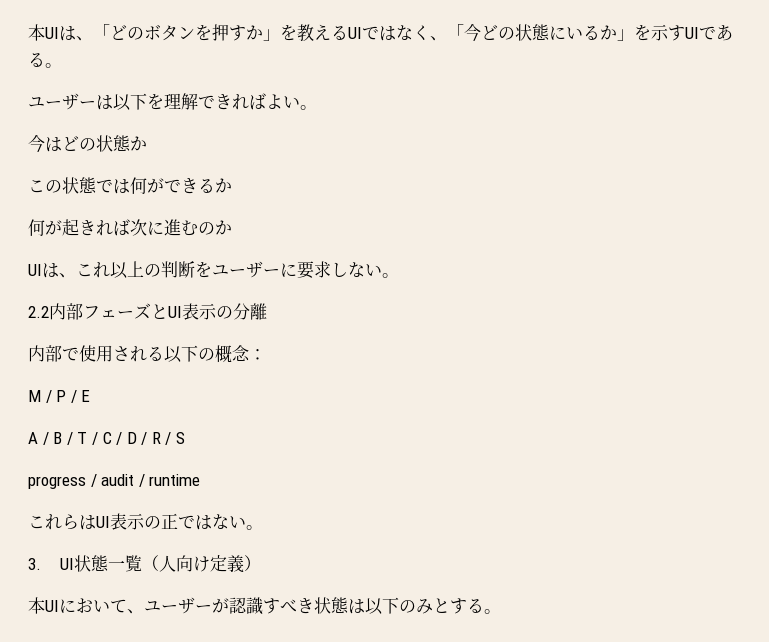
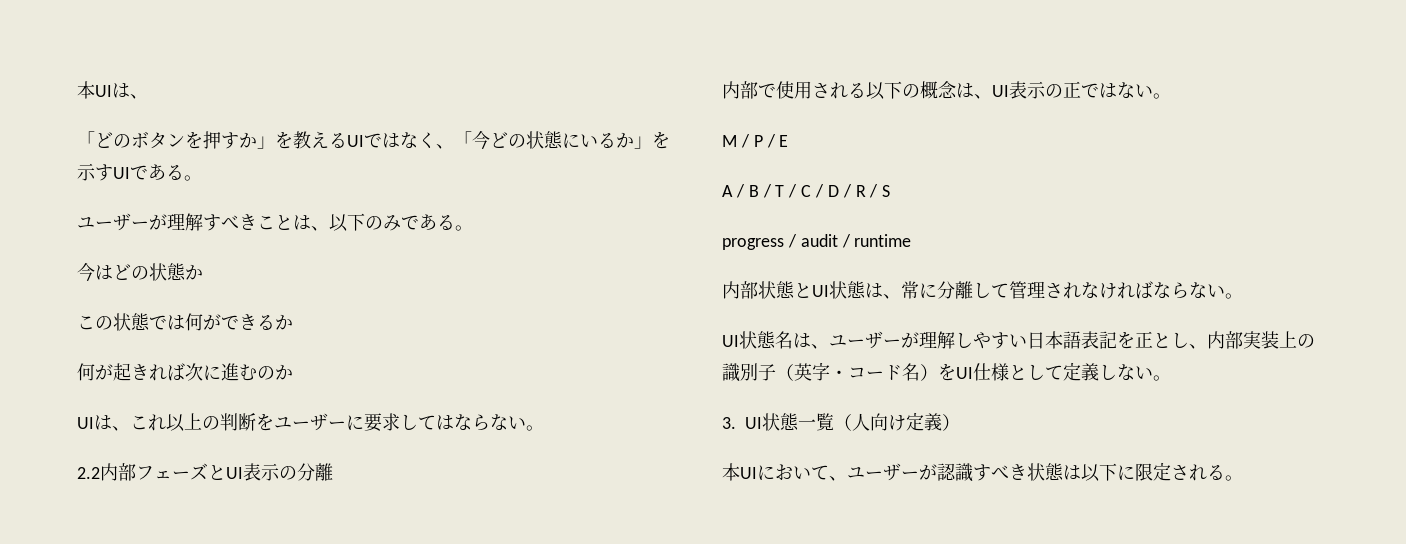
- 本UIは、「どのボタンを押すか」を教えるUIではなく、「今どの状態にいるか」を示すUIである。
+ 本UIは、
+ 「どのボタンを押すか」を教えるUIではなく、「今どの状態にいるか」を示すUIである。
- ユーザーは以下を理解できればよい。
+ ユーザーが理解すべきことは、以下のみである。
- UIは、これ以上の判断をユーザーに要求しない。
+ UIは、これ以上の判断をユーザーに要求してはならない。
- 内部で使用される以下の概念：
+ 内部で使用される以下の概念は、UI表示の正ではない。
- これらはUI表示の正ではない。
+ 内部状態とUI状態は、常に分離して管理されなければならない。
+ UI状態名は、ユーザーが理解しやすい日本語表記を正とし、内部実装上の識別子（英字・コード名）をUI仕様として定義しない。
- 本UIにおいて、ユーザーが認識すべき状態は以下のみとする。
+ 本UIにおいて、ユーザーが認識すべき状態は以下に限定される。

